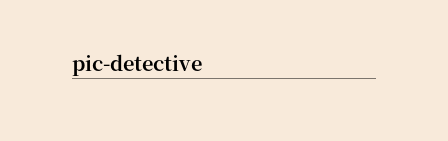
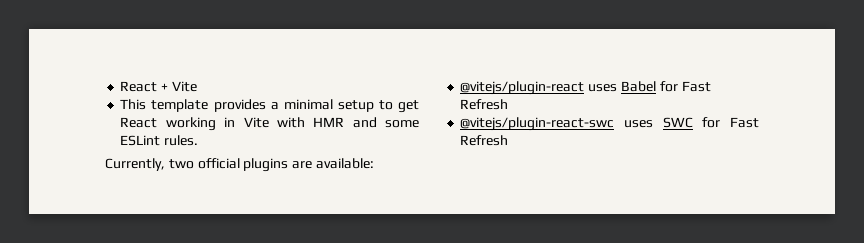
- pic-detective
+ React + Vite
+ This template provides a minimal setup to get React working in Vite with HMR and some ESLint rules.
+ Currently, two official plugins are available:
+ @vitejs/plugin-react uses Babel for Fast Refresh
+ @vitejs/plugin-react-swc uses SWC for Fast Refresh

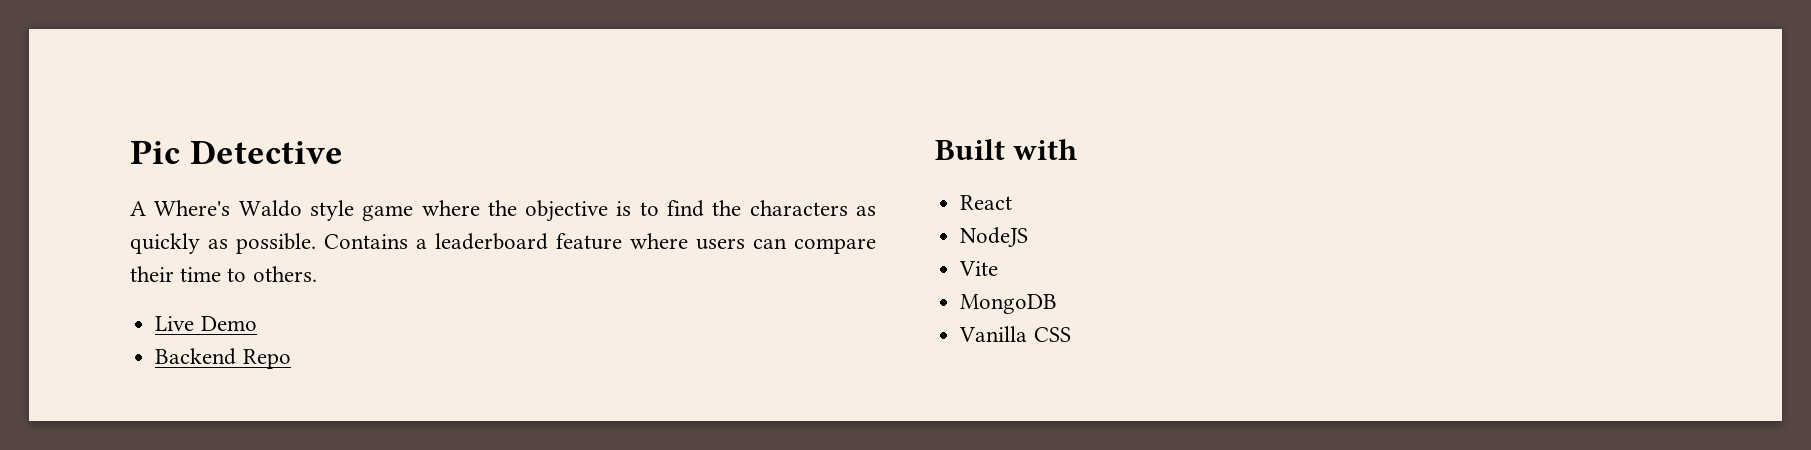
- React + Vite
+ Pic Detective
+ A Where's Waldo style game where the objective is to find the characters as quickly as possible. Contains a leaderboard feature where users can compare their time to others.
+ Live Demo
+ Backend Repo
+ Built with
+ React
+ NodeJS
+ Vite
- This template provides a minimal setup to get React working in Vite with HMR and some ESLint rules.
- Currently, two official plugins are available:
- @vitejs/plugin-react uses Babel for Fast Refresh
- @vitejs/plugin-react-swc uses SWC for Fast Refresh
+ MongoDB
+ Vanilla CSS

